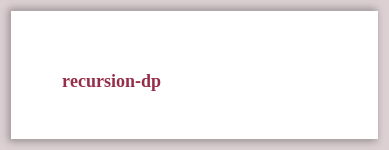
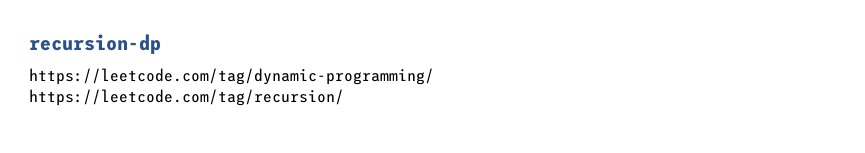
+ https://leetcode.com/tag/dynamic-programming/
+ https://leetcode.com/tag/recursion/

